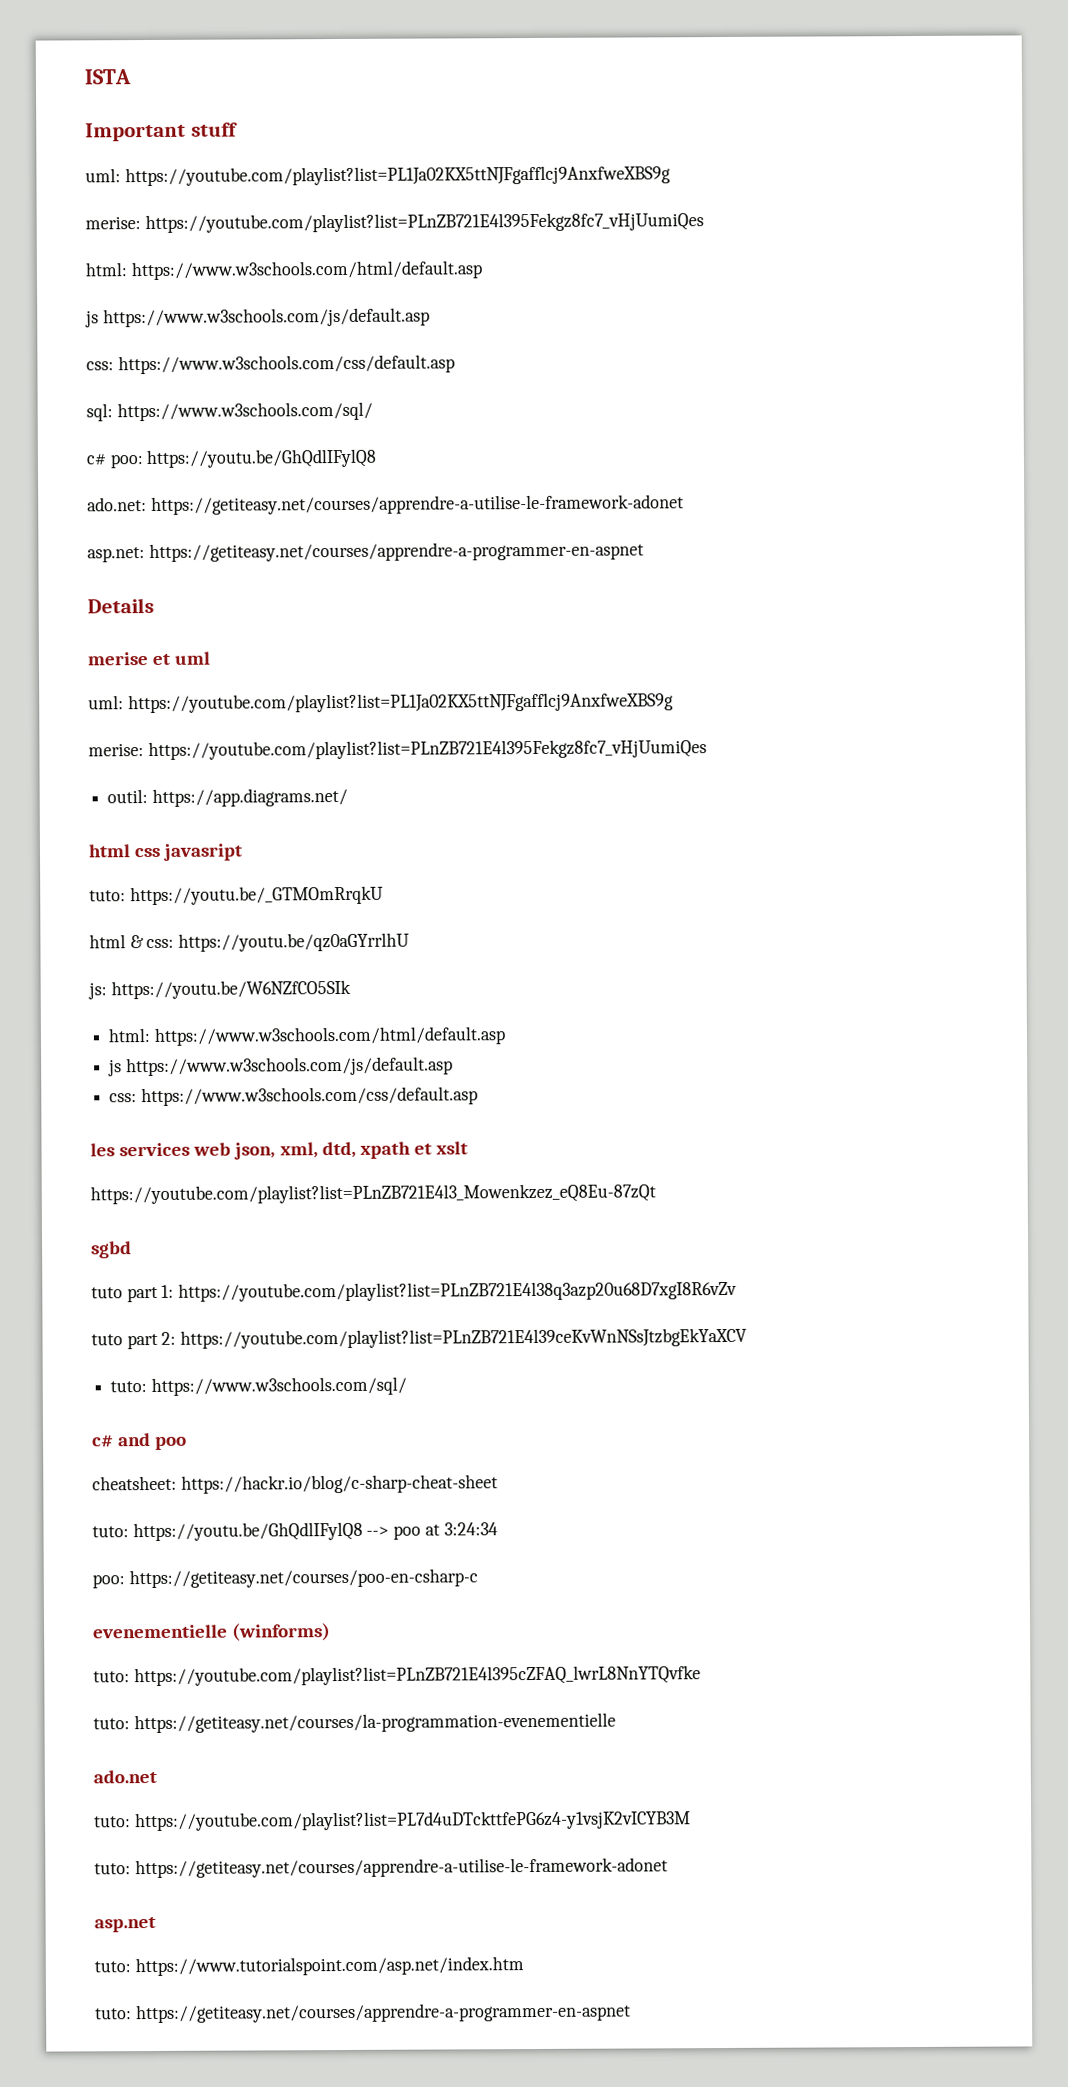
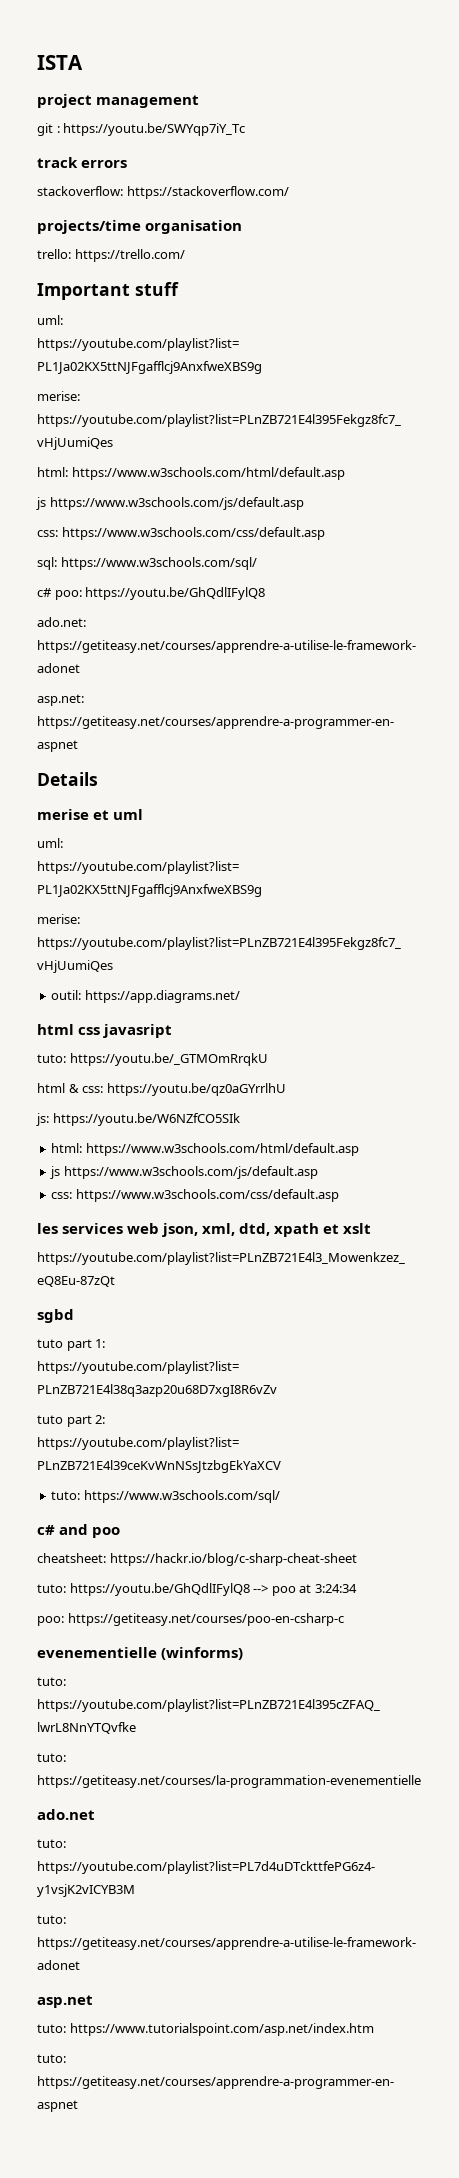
+ project management
+ git : https://youtu.be/SWYqp7iY_Tc
+ track errors
+ stackoverflow: https://stackoverflow.com/
+ projects/time organisation
+ trello: https://trello.com/

